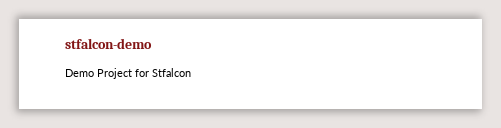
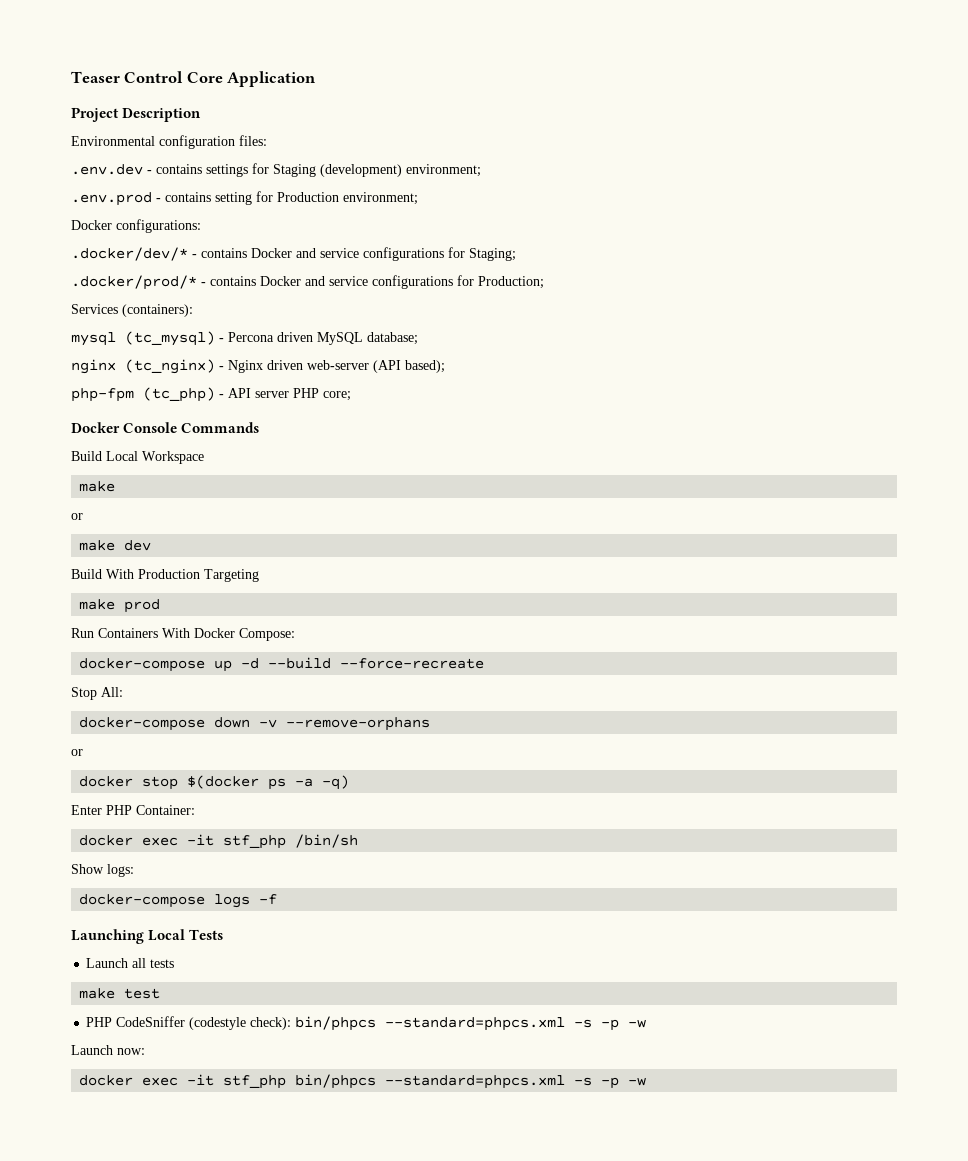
- stfalcon-demo
- Demo Project for Stfalcon
+ Teaser Control Core Application
+ Project Description
+ Environmental configuration files:
+ .env.dev - contains settings for Staging (development) environment;
+ .env.prod - contains setting for Production environment;
+ Docker configurations:
+ .docker/dev/* - contains Docker and service configurations for Staging;
+ .docker/prod/* - contains Docker and service configurations for Production;
+ Services (containers):
+ mysql (tc_mysql) - Percona driven MySQL database;
+ nginx (tc_nginx) - Nginx driven web-server (API based);
+ php-fpm (tc_php) - API server PHP core;
+ Docker Console Commands
+ Build Local Workspace
+ make
+ or
+ make dev
+ Build With Production Targeting
+ make prod
+ Run Containers With Docker Compose:
+ docker-compose up -d --build --force-recreate
+ Stop All:
+ docker-compose down -v --remove-orphans
+ or
+ docker stop $(docker ps -a -q)
+ Enter PHP Container:
+ docker exec -it stf_php /bin/sh
+ Show logs:
+ docker-compose logs -f
+ Launching Local Tests
+ Launch all tests
+ make test
+ PHP CodeSniffer (codestyle check): bin/phpcs --standard=phpcs.xml -s -p -w
+ Launch now:
+ docker exec -it stf_php bin/phpcs --standard=phpcs.xml -s -p -w

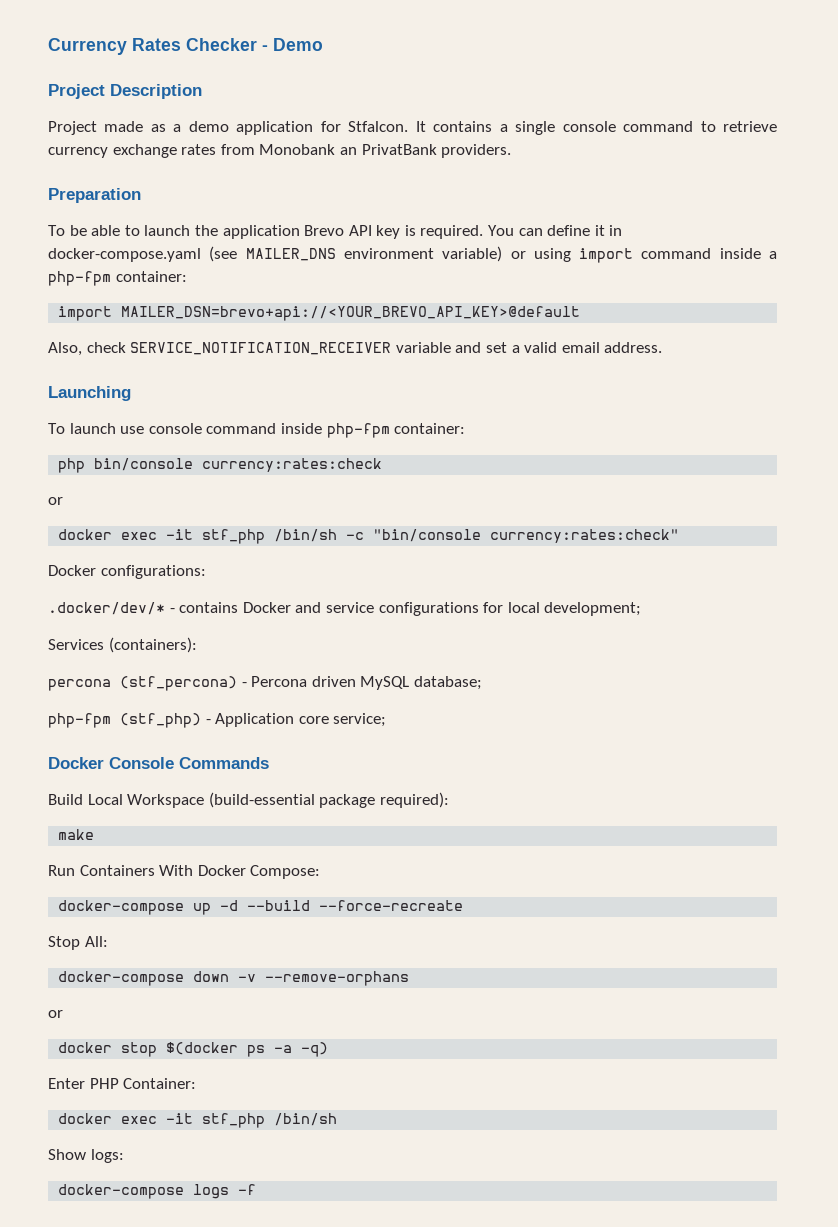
- Teaser Control Core Application
+ Currency Rates Checker - Demo
  Project Description
- Environmental configuration files:
- .env.dev - contains settings for Staging (development) environment;
- .env.prod - contains setting for Production environment;
+ Project made as a demo application for Stfalcon. It contains a single console command to retrieve currency exchange rates from Monobank an PrivatBank providers.
+ Preparation
+ To be able to launch the application Brevo API key is required. You can define it in docker-compose.yaml (see MAILER_DNS environment variable) or using import command inside a php-fpm container:
+ import MAILER_DSN=brevo+api://<YOUR_BREVO_API_KEY>@default
+ Also, check SERVICE_NOTIFICATION_RECEIVER variable and set a valid email address.
+ Launching
+ To launch use console command inside php-fpm container:
+ php bin/console currency:rates:check
+ or
+ docker exec -it stf_php /bin/sh -c "bin/console currency:rates:check"
- .docker/dev/* - contains Docker and service configurations for Staging;
- .docker/prod/* - contains Docker and service configurations for Production;
+ .docker/dev/* - contains Docker and service configurations for local development;
- mysql (tc_mysql) - Percona driven MySQL database;
+ percona (stf_percona) - Percona driven MySQL database;
- nginx (tc_nginx) - Nginx driven web-server (API based);
- php-fpm (tc_php) - API server PHP core;
+ php-fpm (stf_php) - Application core service;
- Build Local Workspace
+ Build Local Workspace (build-essential package required):
  make
- or
- make dev
- Build With Production Targeting
- make prod
- Launching Local Tests
- Launch all tests
- make test
- PHP CodeSniffer (codestyle check): bin/phpcs --standard=phpcs.xml -s -p -w
- Launch now:
- docker exec -it stf_php bin/phpcs --standard=phpcs.xml -s -p -w

